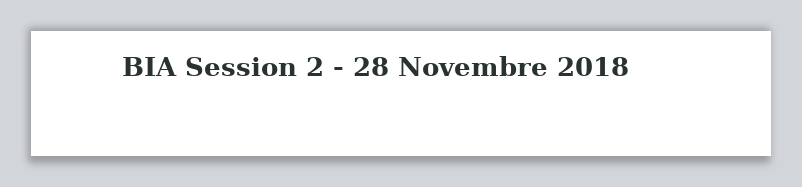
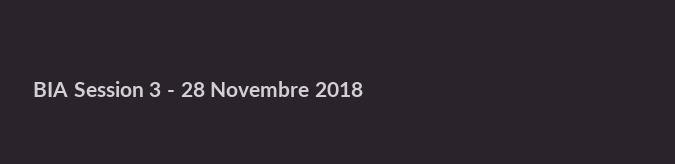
- BIA Session 2 - 28 Novembre 2018
+ BIA Session 3 - 28 Novembre 2018

